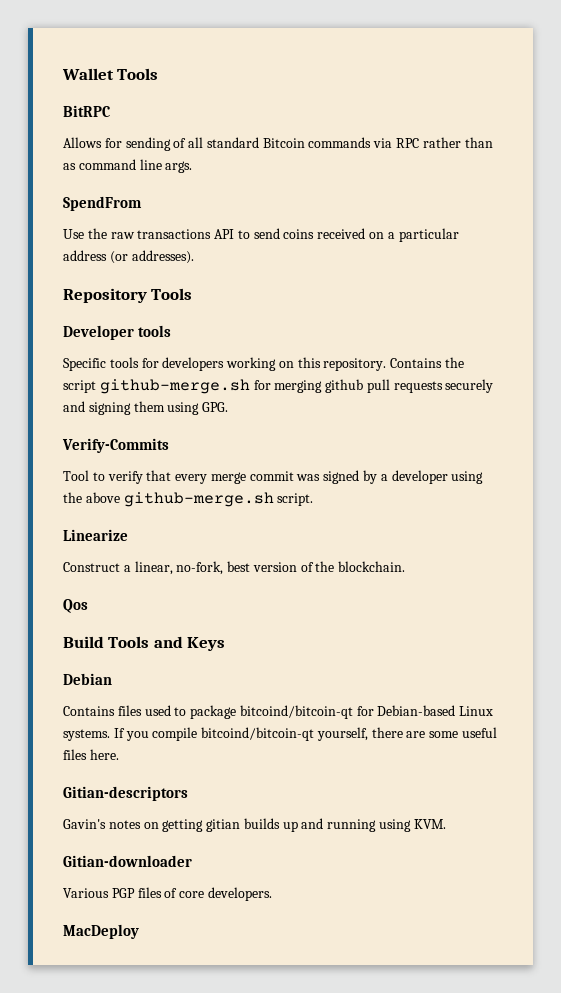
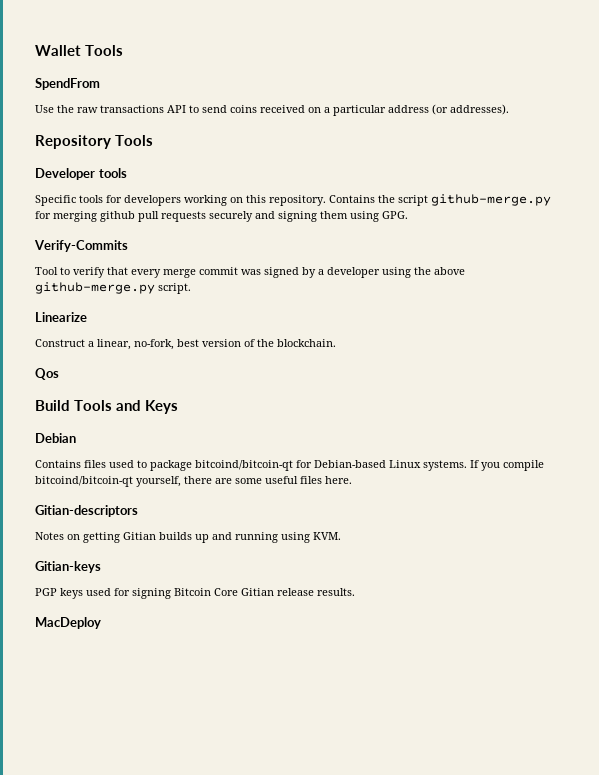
- BitRPC
- Allows for sending of all standard Bitcoin commands via RPC rather than as command line args.
- Contains the script github-merge.sh for merging github pull requests securely and signing them using GPG.
+ Contains the script github-merge.py for merging github pull requests securely and signing them using GPG.
- Tool to verify that every merge commit was signed by a developer using the above github-merge.sh script.
+ Tool to verify that every merge commit was signed by a developer using the above github-merge.py script.
- Gavin's notes on getting gitian builds up and running using KVM.
+ Notes on getting Gitian builds up and running using KVM.
- Gitian-downloader
- Various PGP files of core developers.
+ Gitian-keys
+ PGP keys used for signing Bitcoin Core Gitian release results.

